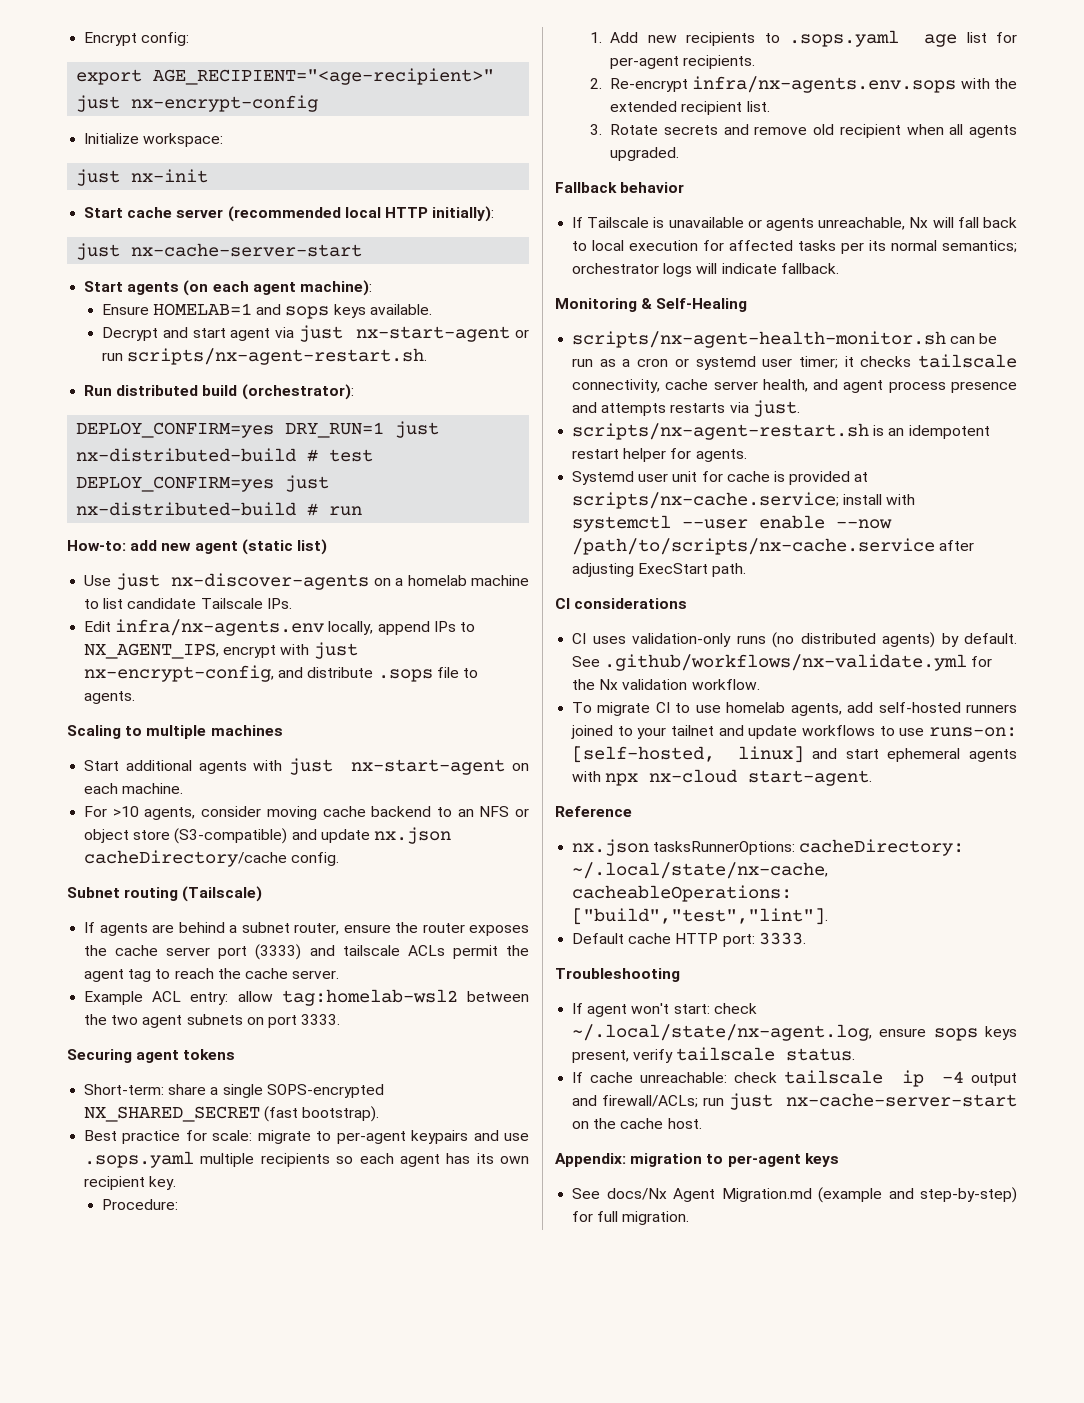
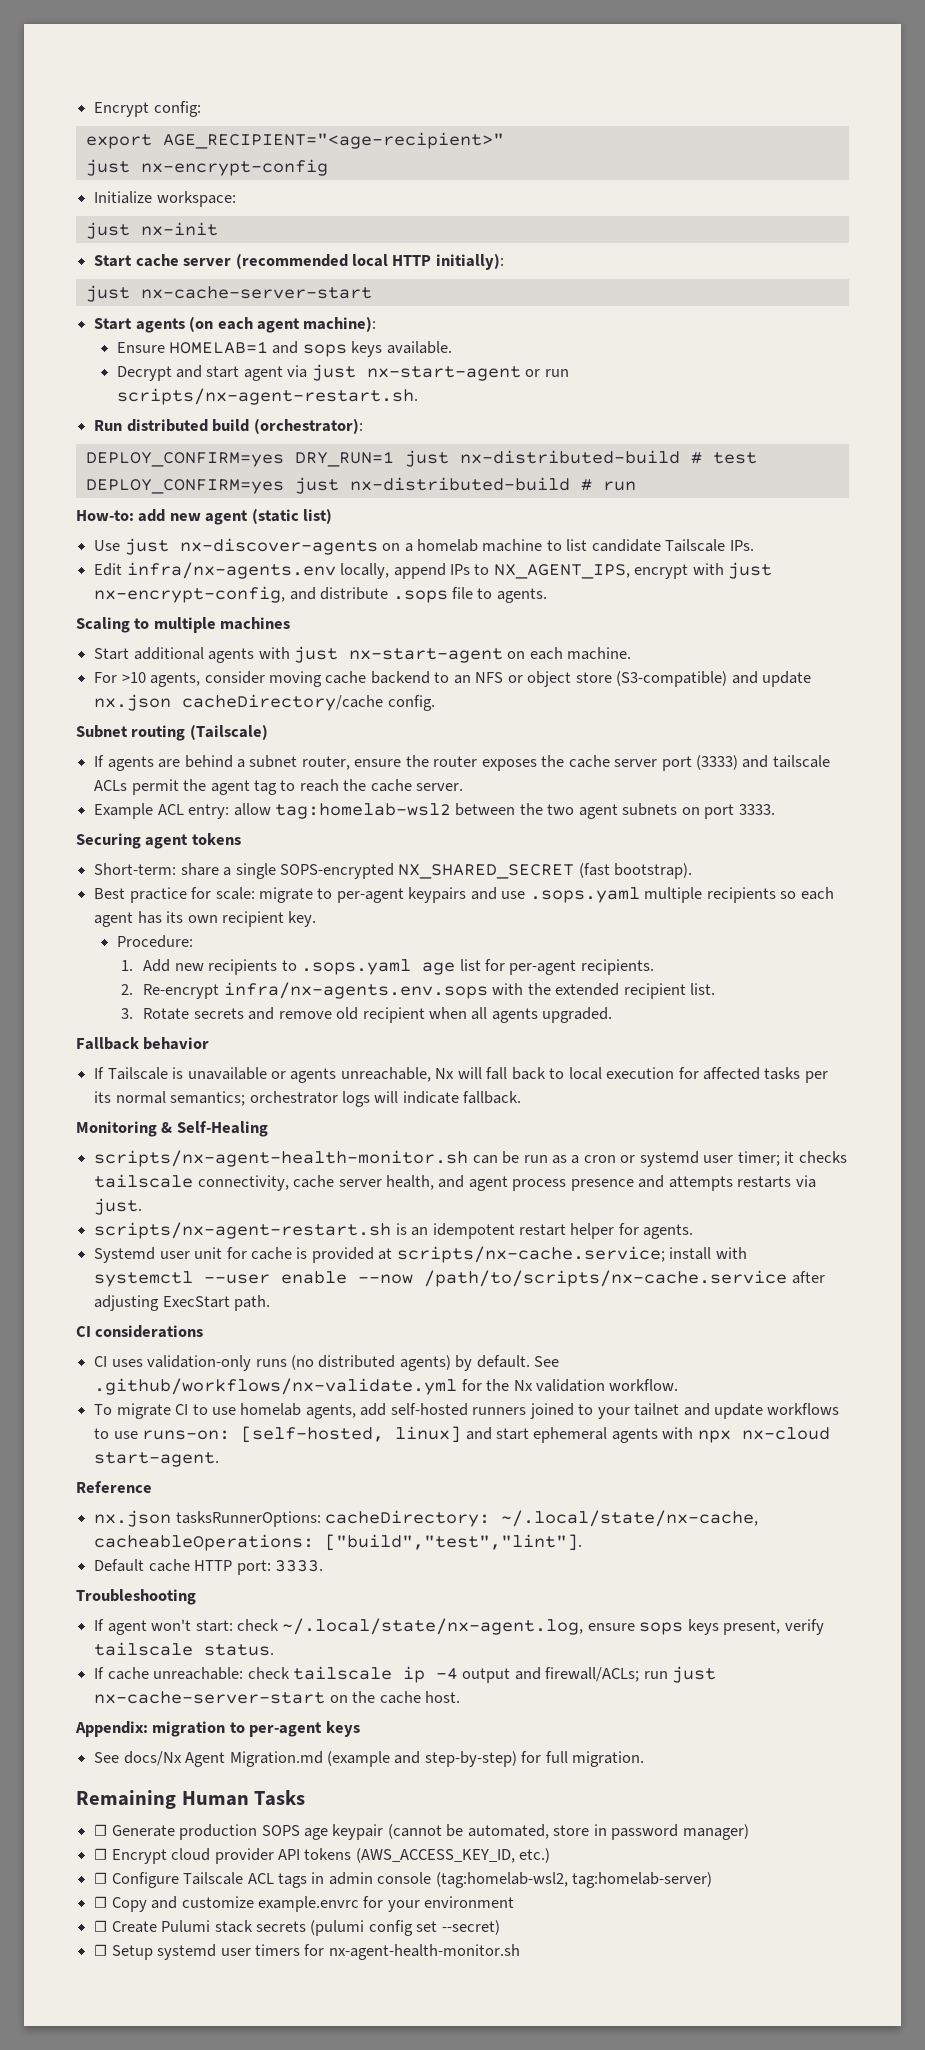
+ Remaining Human Tasks
+ ☐ Generate production SOPS age keypair (cannot be automated, store in password manager)
+ ☐ Encrypt cloud provider API tokens (AWS_ACCESS_KEY_ID, etc.)
+ ☐ Configure Tailscale ACL tags in admin console (tag:homelab-wsl2, tag:homelab-server)
+ ☐ Copy and customize example.envrc for your environment
+ ☐ Create Pulumi stack secrets (pulumi config set --secret)
+ ☐ Setup systemd user timers for nx-agent-health-monitor.sh

